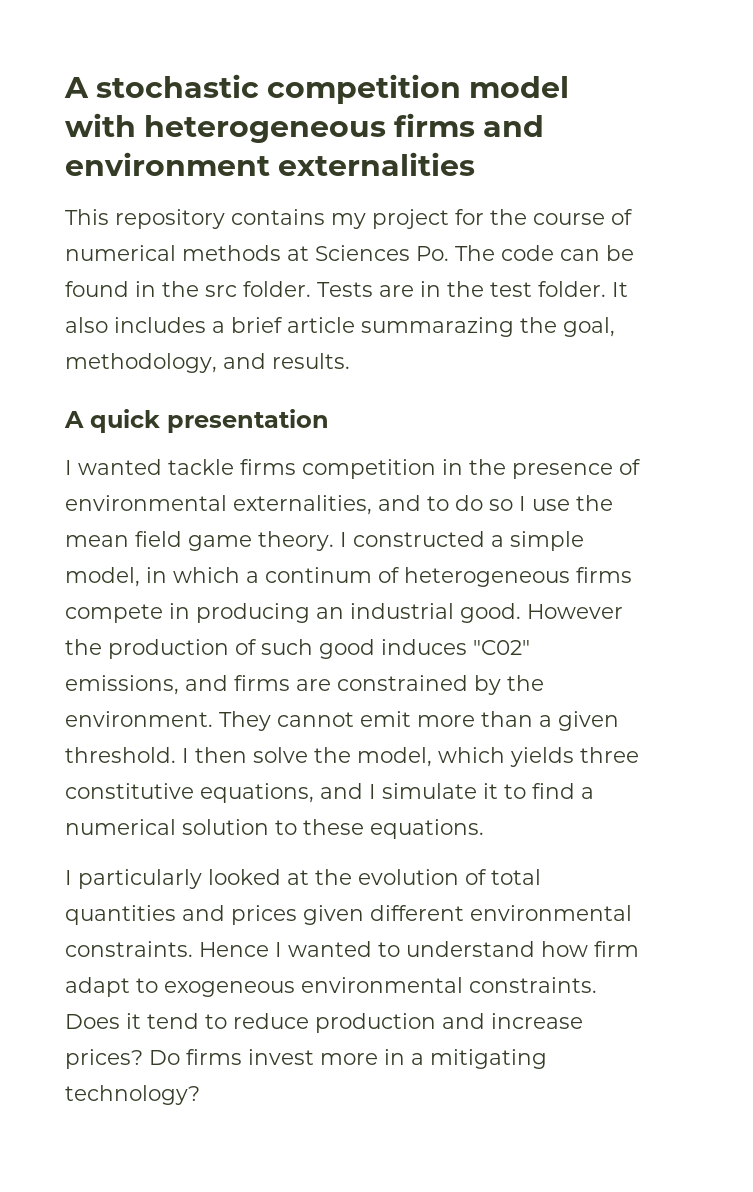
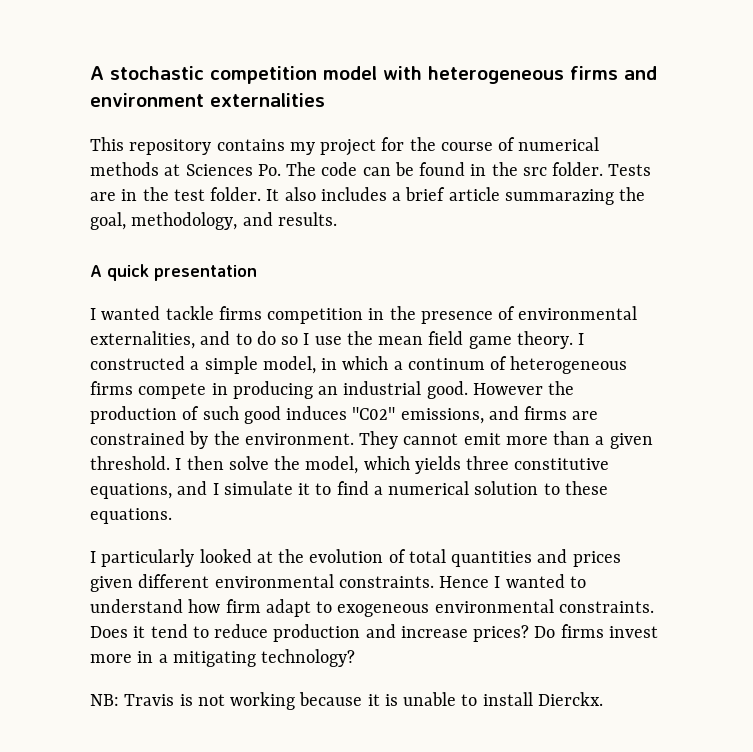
+ NB: Travis is not working because it is unable to install Dierckx.

